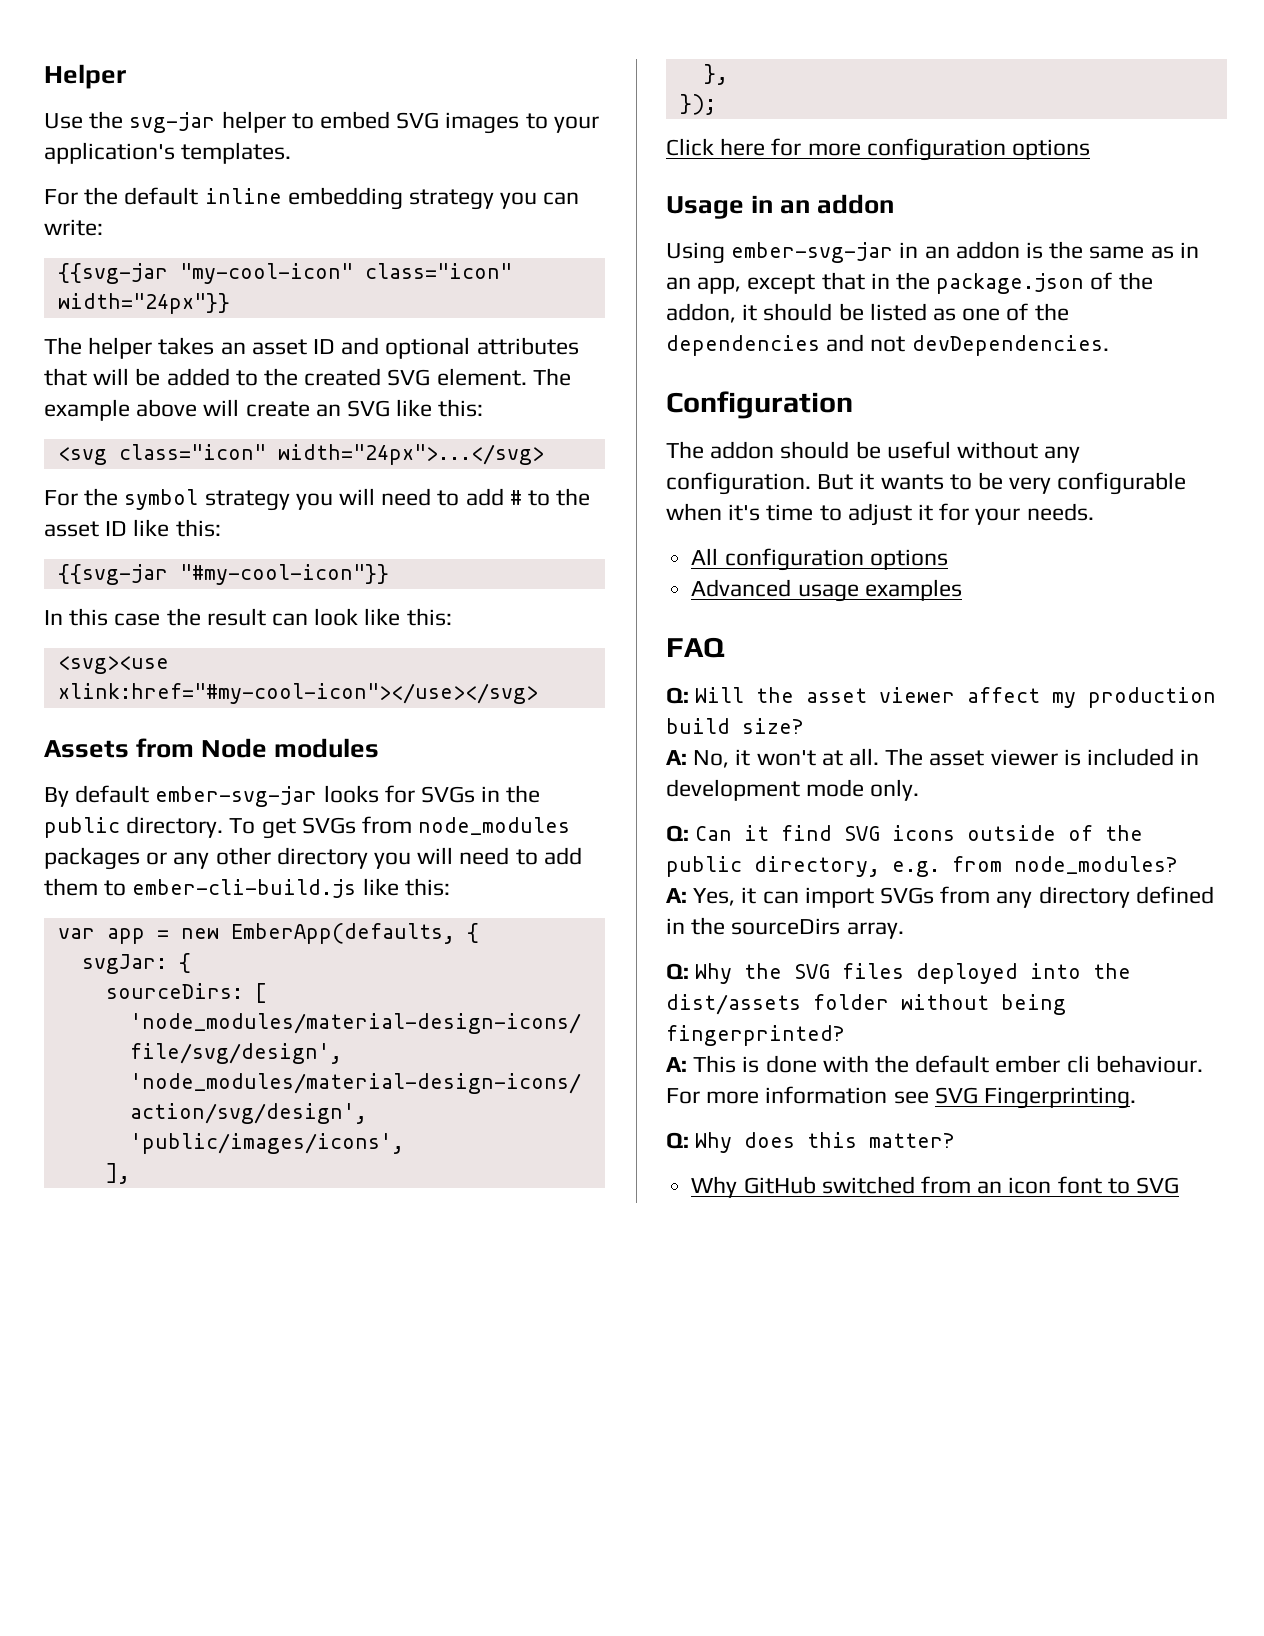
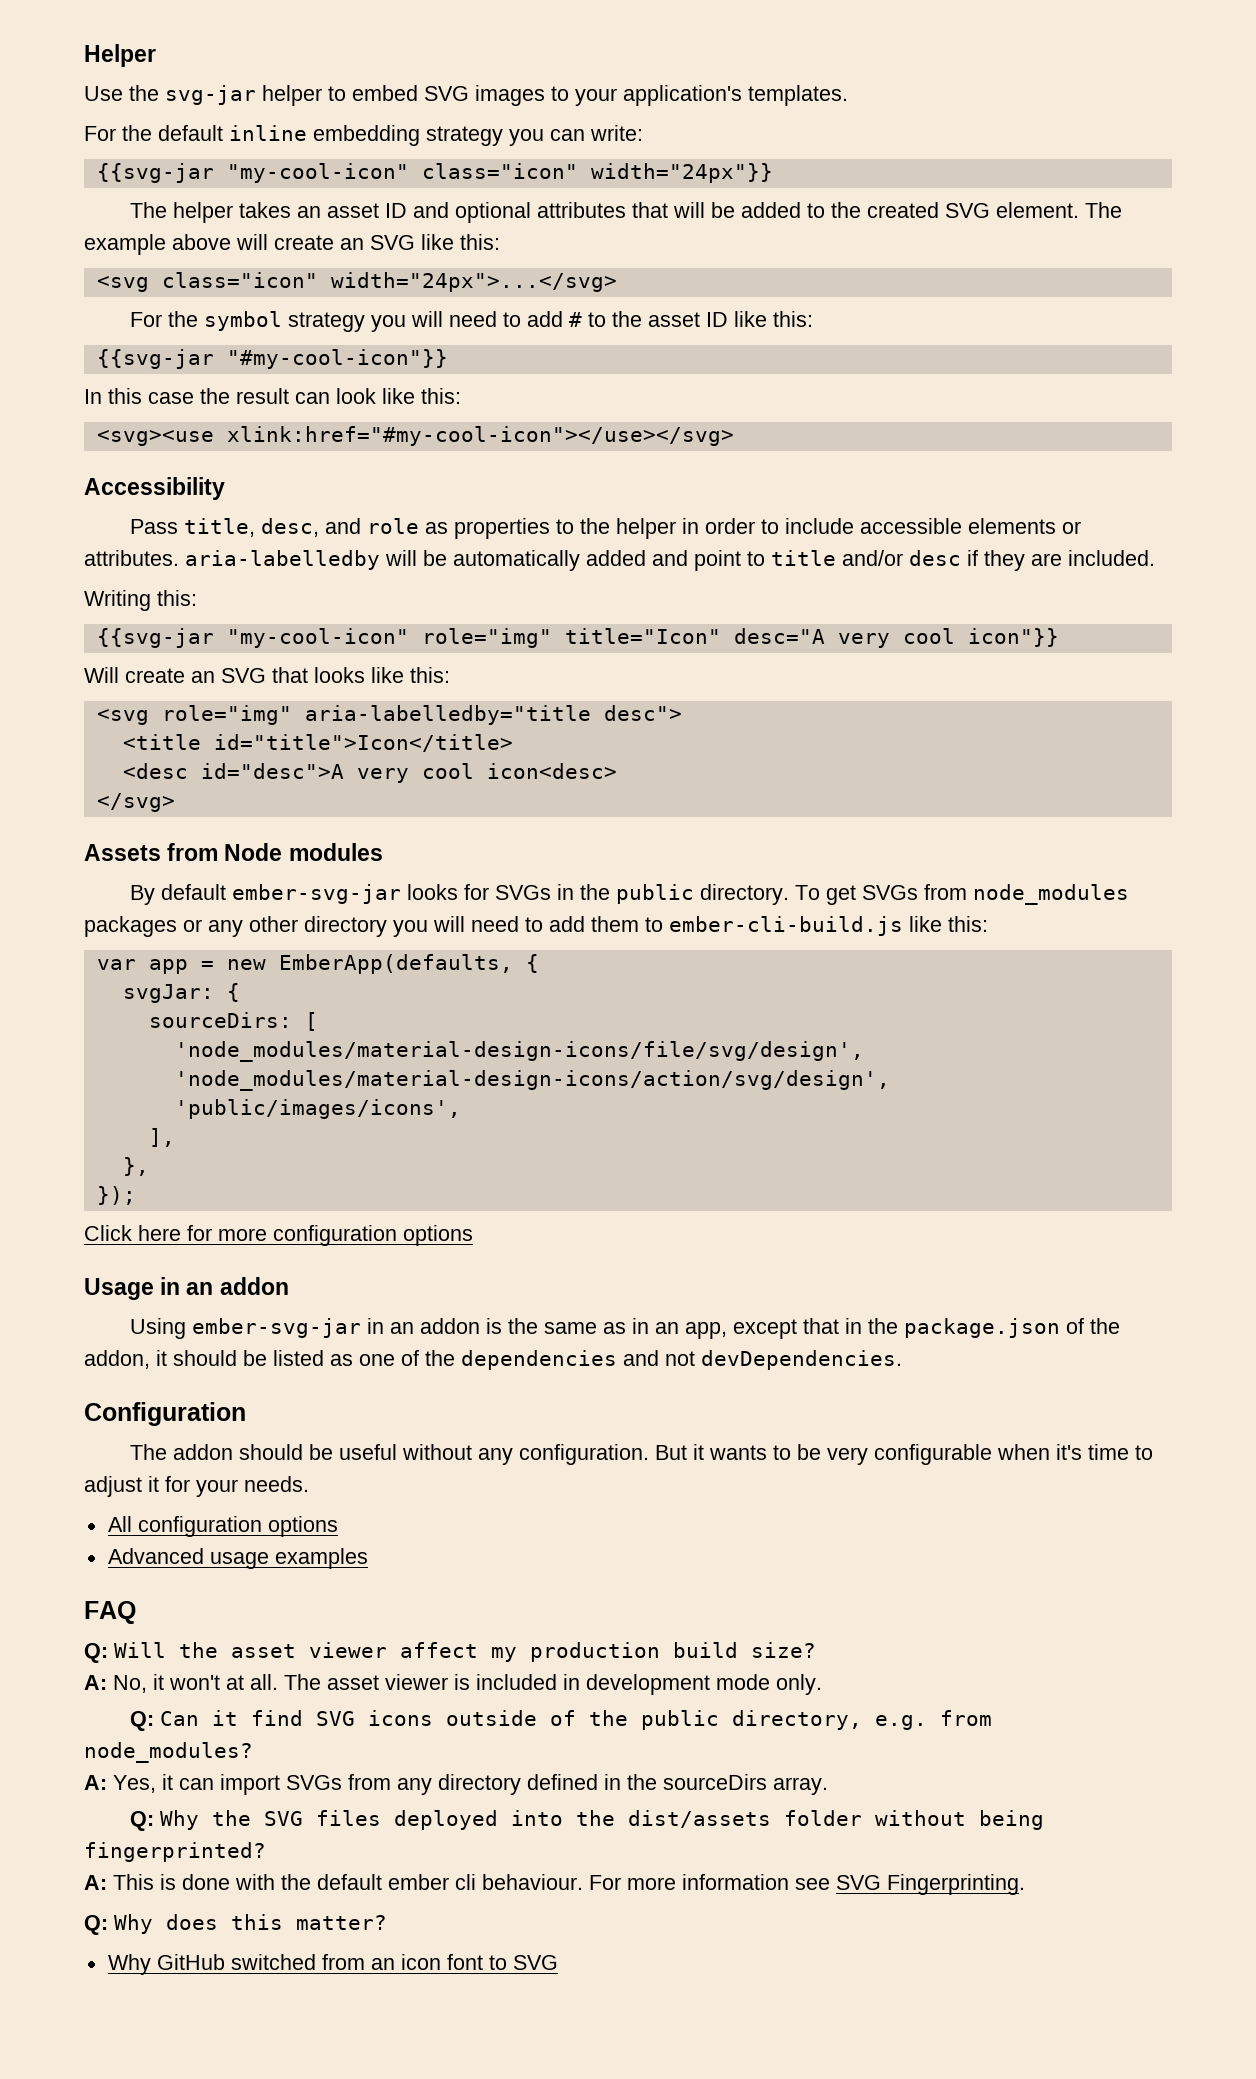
+ Accessibility
+ Pass title, desc, and role as properties to the helper in order to include accessible elements or attributes. aria-labelledby will be automatically added and point to title and/or desc if they are included.
+ Writing this:
+ {{svg-jar "my-cool-icon" role="img" title="Icon" desc="A very cool icon"}}
+ Will create an SVG that looks like this:
+ <svg role="img" aria-labelledby="title desc">
+ <title id="title">Icon</title>
+ <desc id="desc">A very cool icon<desc>
+ </svg>

